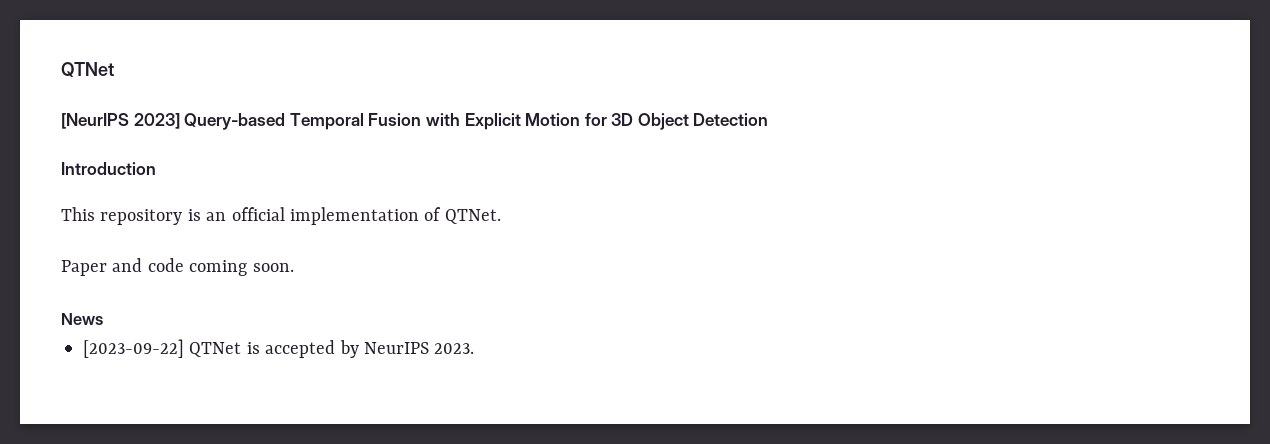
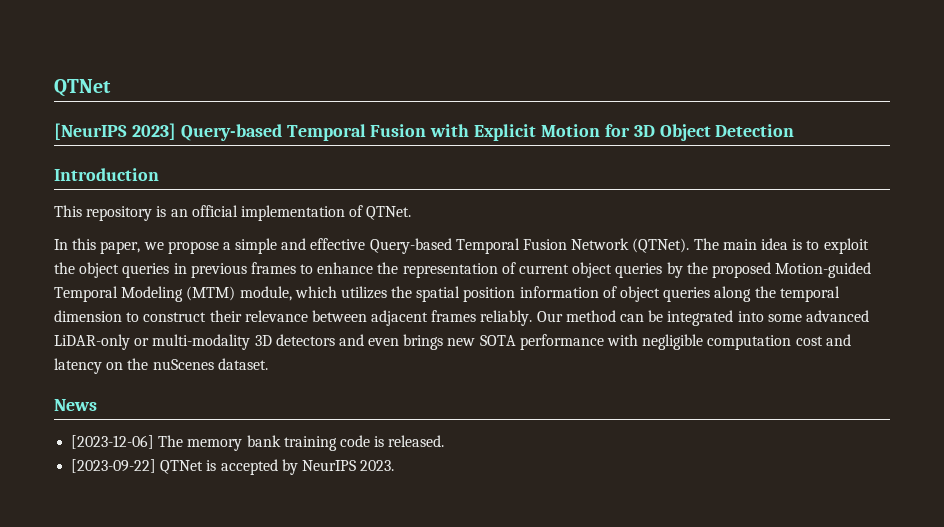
- Paper and code coming soon.
+ In this paper, we propose a simple and effective Query-based Temporal Fusion Network (QTNet). The main idea is to exploit the object queries in previous frames to enhance the representation of current object queries by the proposed Motion-guided Temporal Modeling (MTM) module, which utilizes the spatial position information of object queries along the temporal dimension to construct their relevance between adjacent frames reliably. Our method can be integrated into some advanced LiDAR-only or multi-modality 3D detectors and even brings new SOTA performance with negligible computation cost and latency on the nuScenes dataset.
  News
+ [2023-12-06] The memory bank training code is released.

